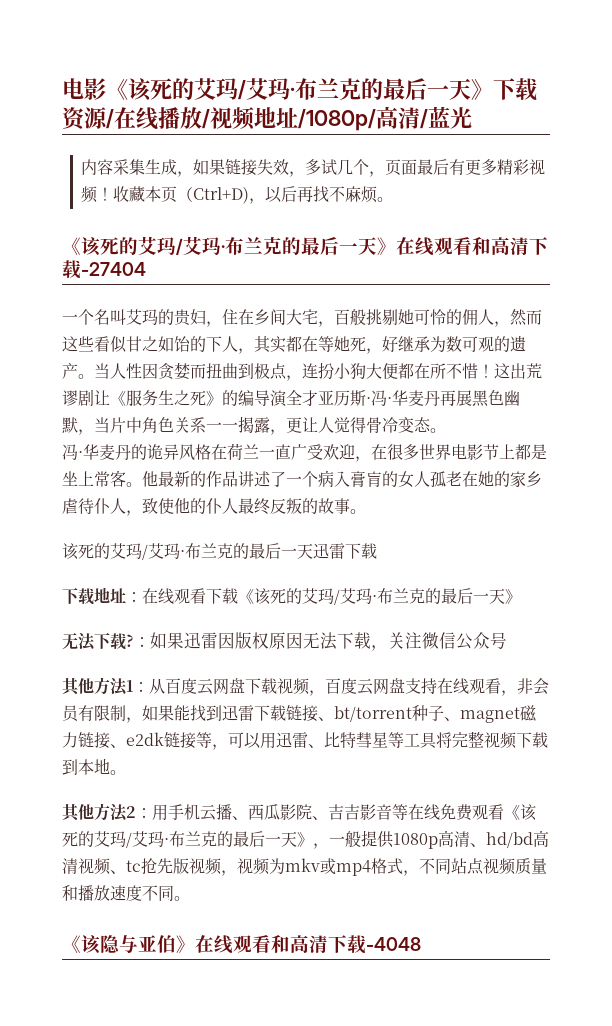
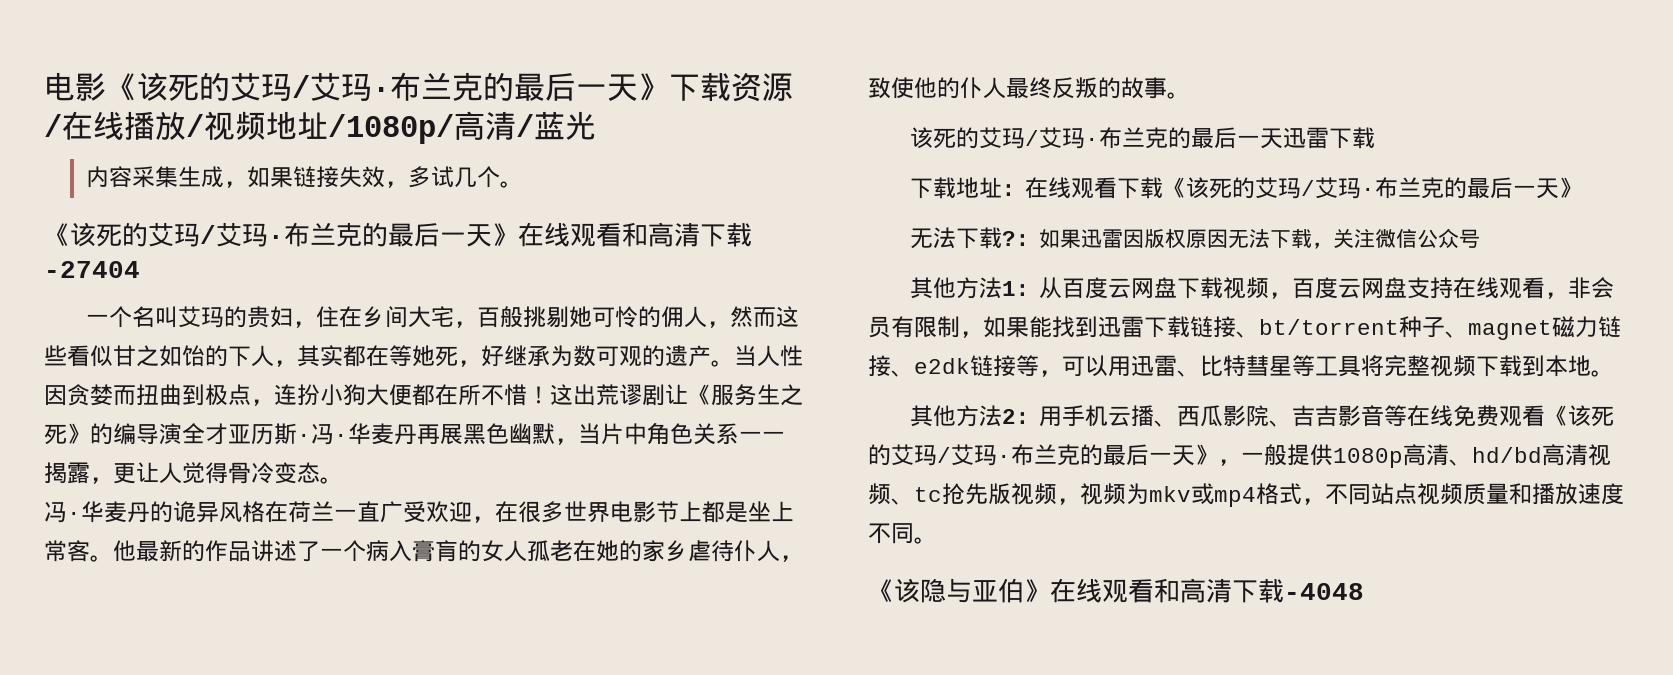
- 内容采集生成，如果链接失效，多试几个，页面最后有更多精彩视频！收藏本页（Ctrl+D)，以后再找不麻烦。
+ 内容采集生成，如果链接失效，多试几个。

